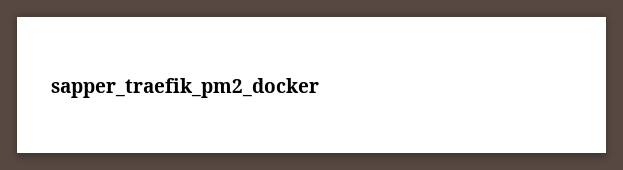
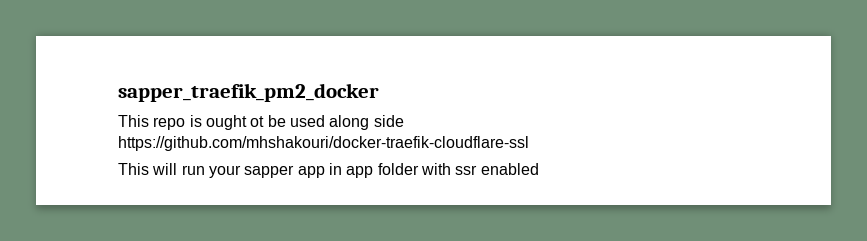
+ This repo is ought ot be used along side https://github.com/mhshakouri/docker-traefik-cloudflare-ssl
+ This will run your sapper app in app folder with ssr enabled

